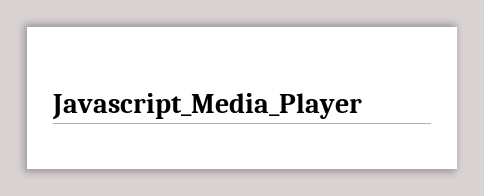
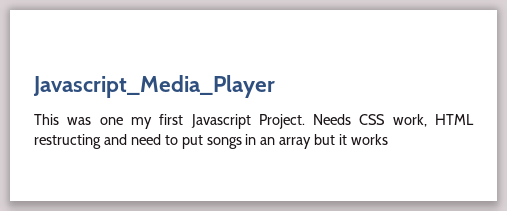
+ This was one my first Javascript Project. Needs CSS work, HTML restructing and need to put songs in an array but it works

